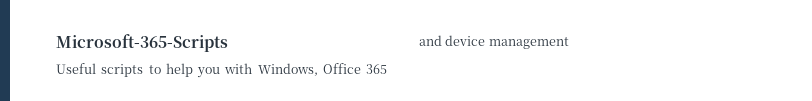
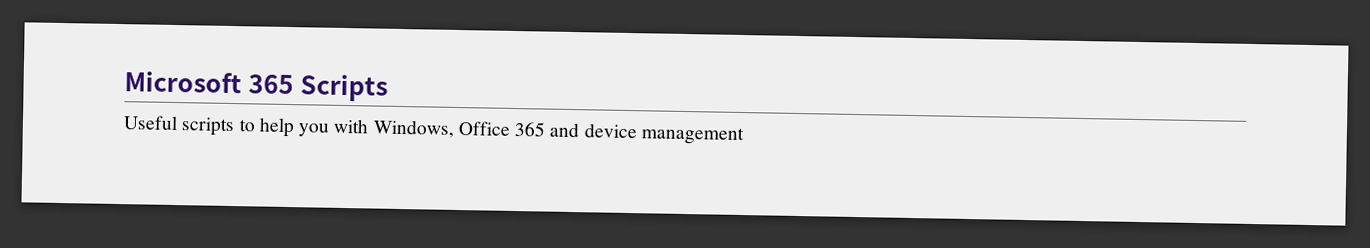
- Microsoft-365-Scripts
+ Microsoft 365 Scripts

